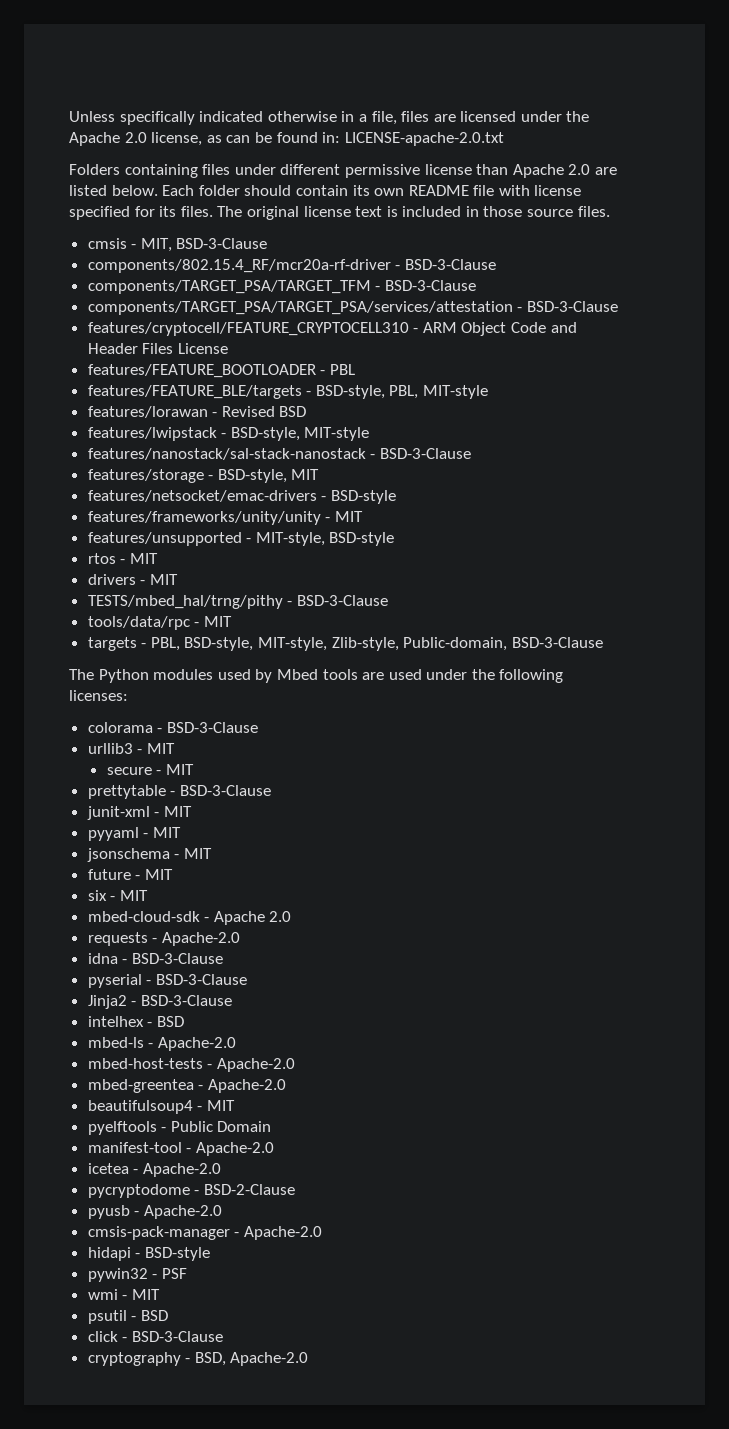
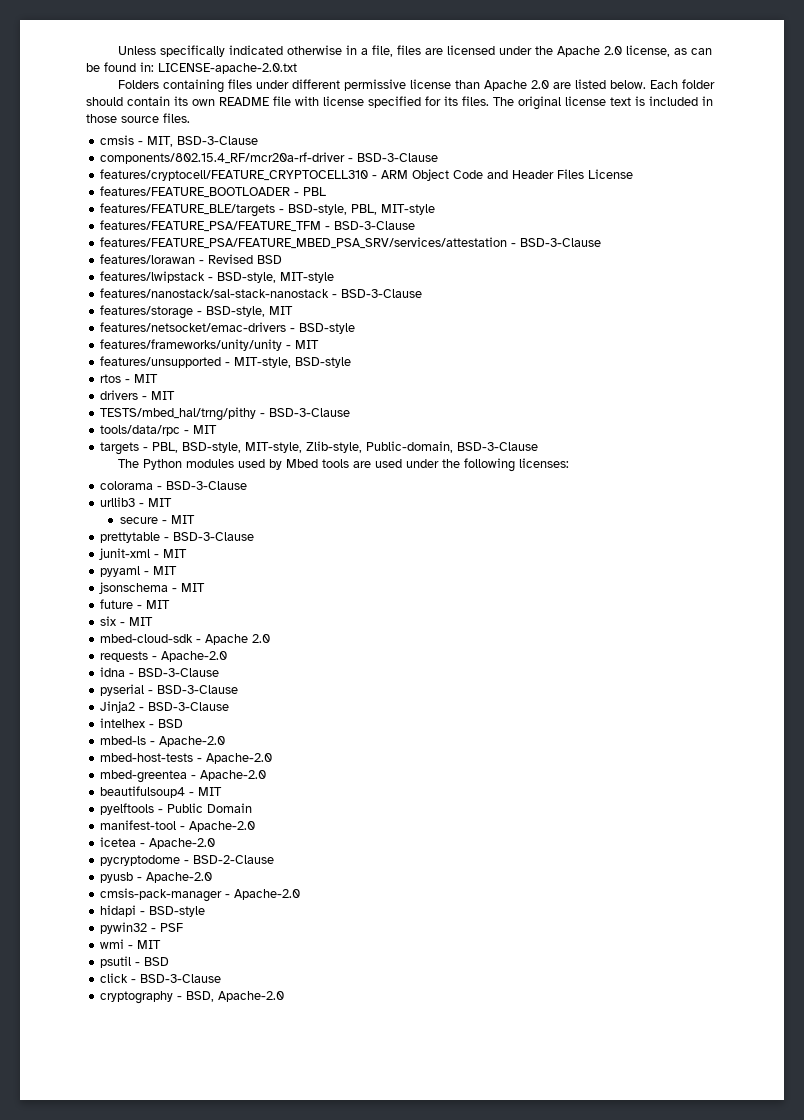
- components/TARGET_PSA/TARGET_TFM - BSD-3-Clause
- components/TARGET_PSA/TARGET_PSA/services/attestation - BSD-3-Clause
+ features/FEATURE_PSA/FEATURE_TFM - BSD-3-Clause
+ features/FEATURE_PSA/FEATURE_MBED_PSA_SRV/services/attestation - BSD-3-Clause

